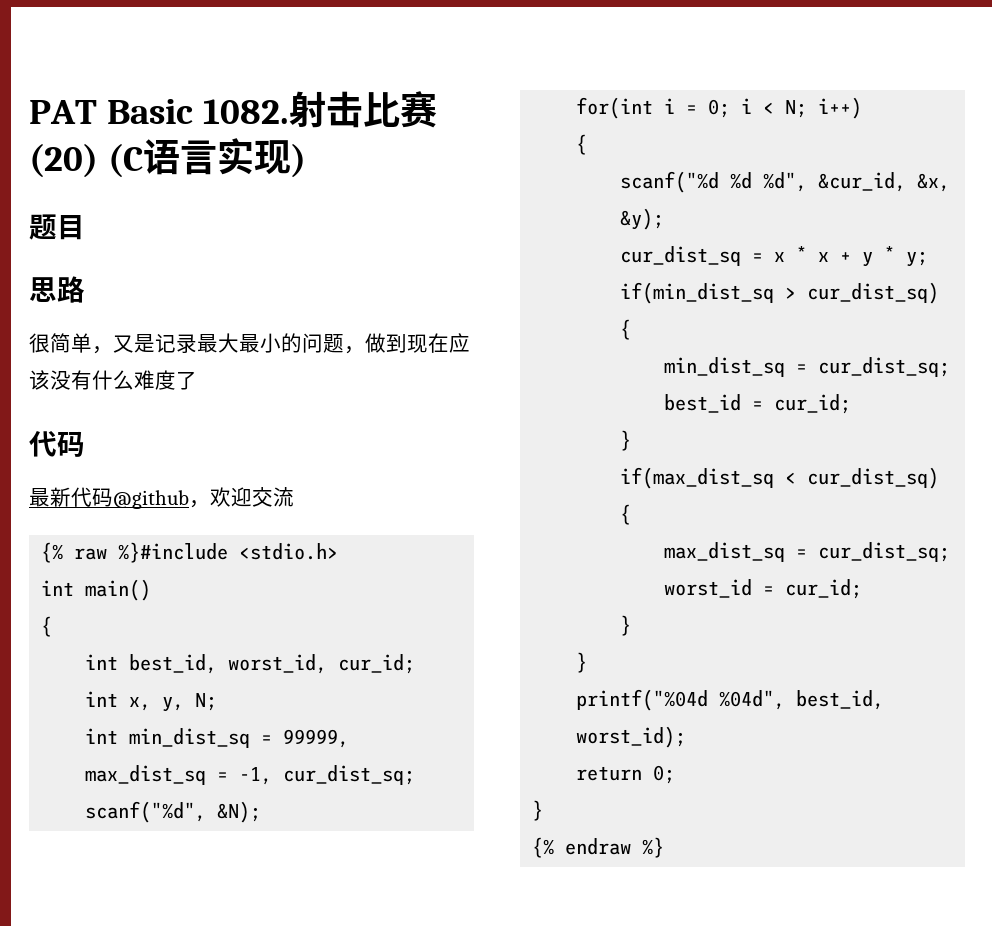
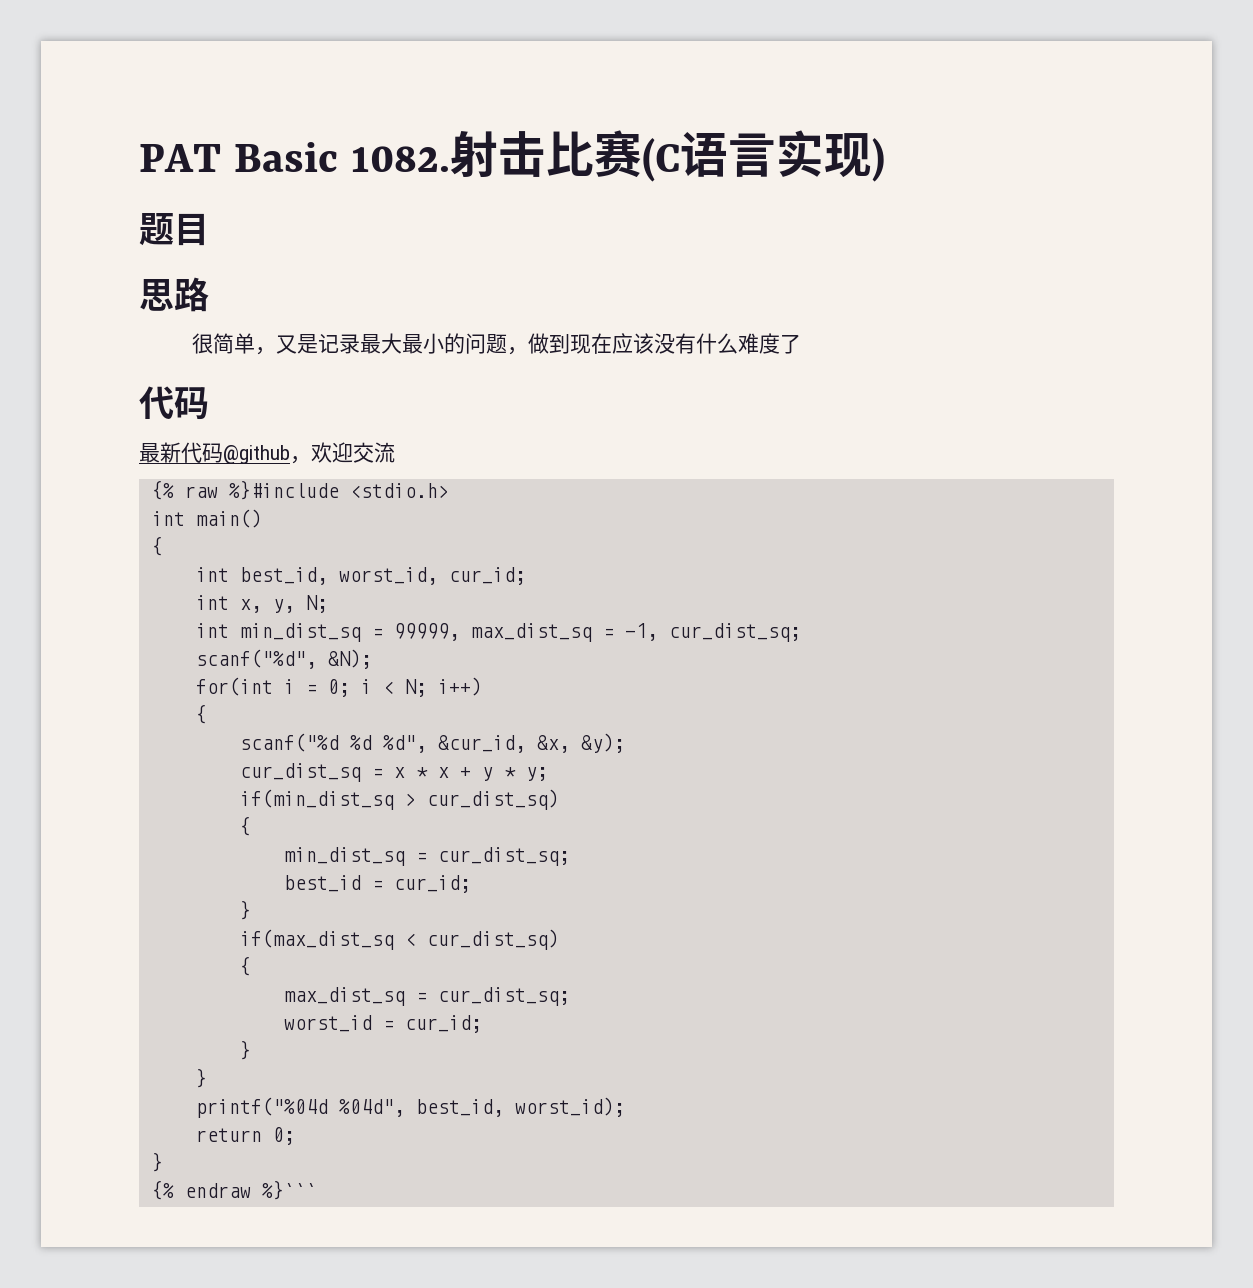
- 射击比赛(20) (C语言实现)
+ 射击比赛(C语言实现)
- {% endraw %}
+ {% endraw %}```

